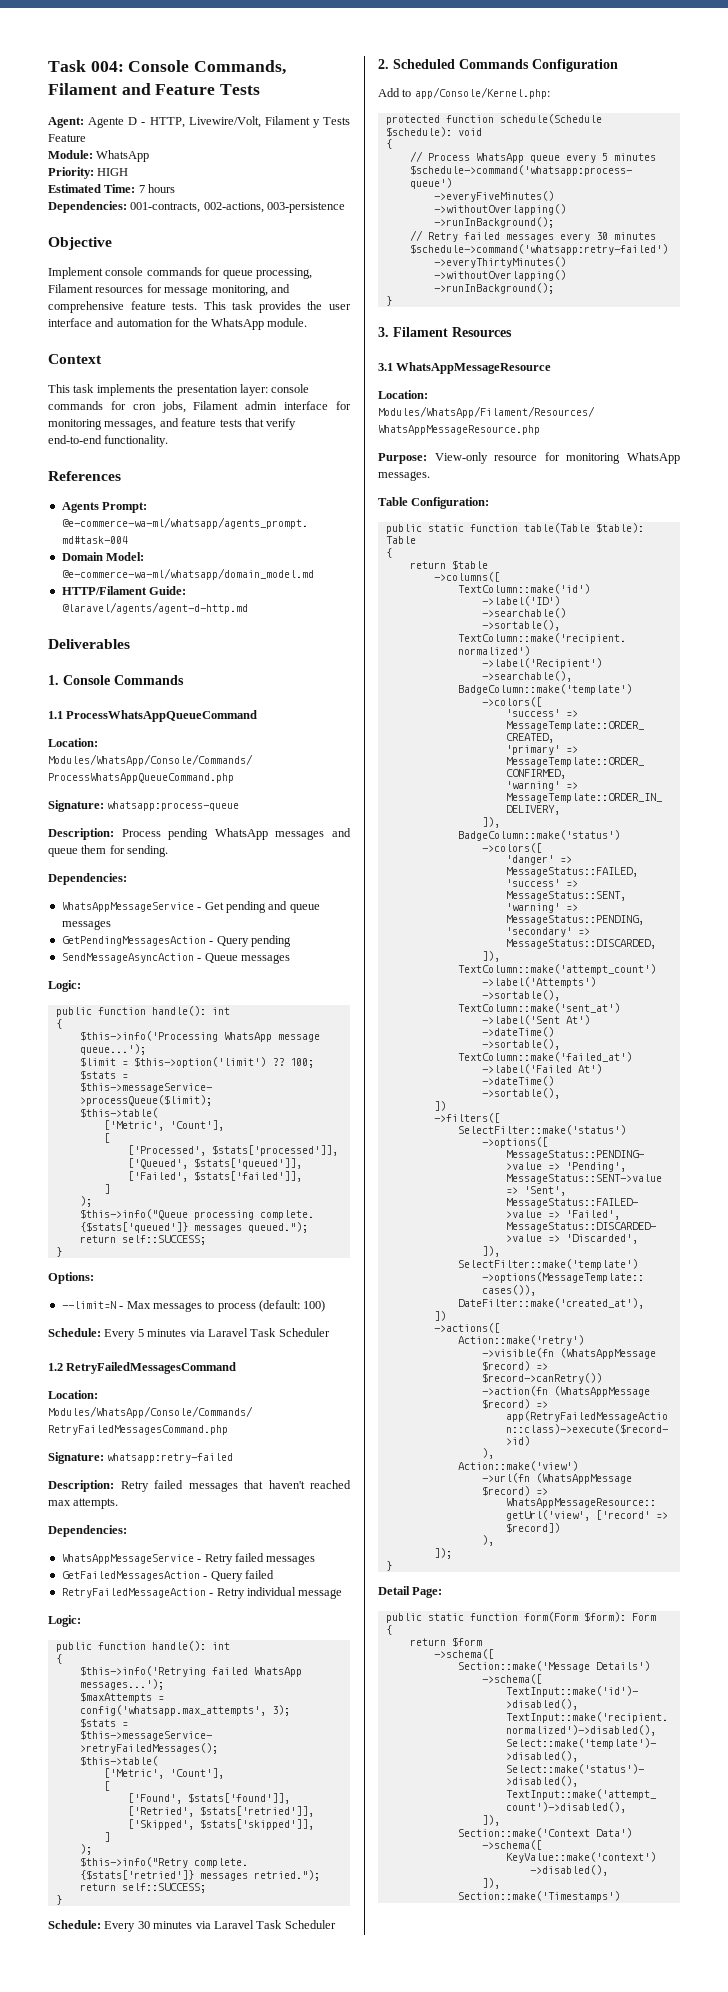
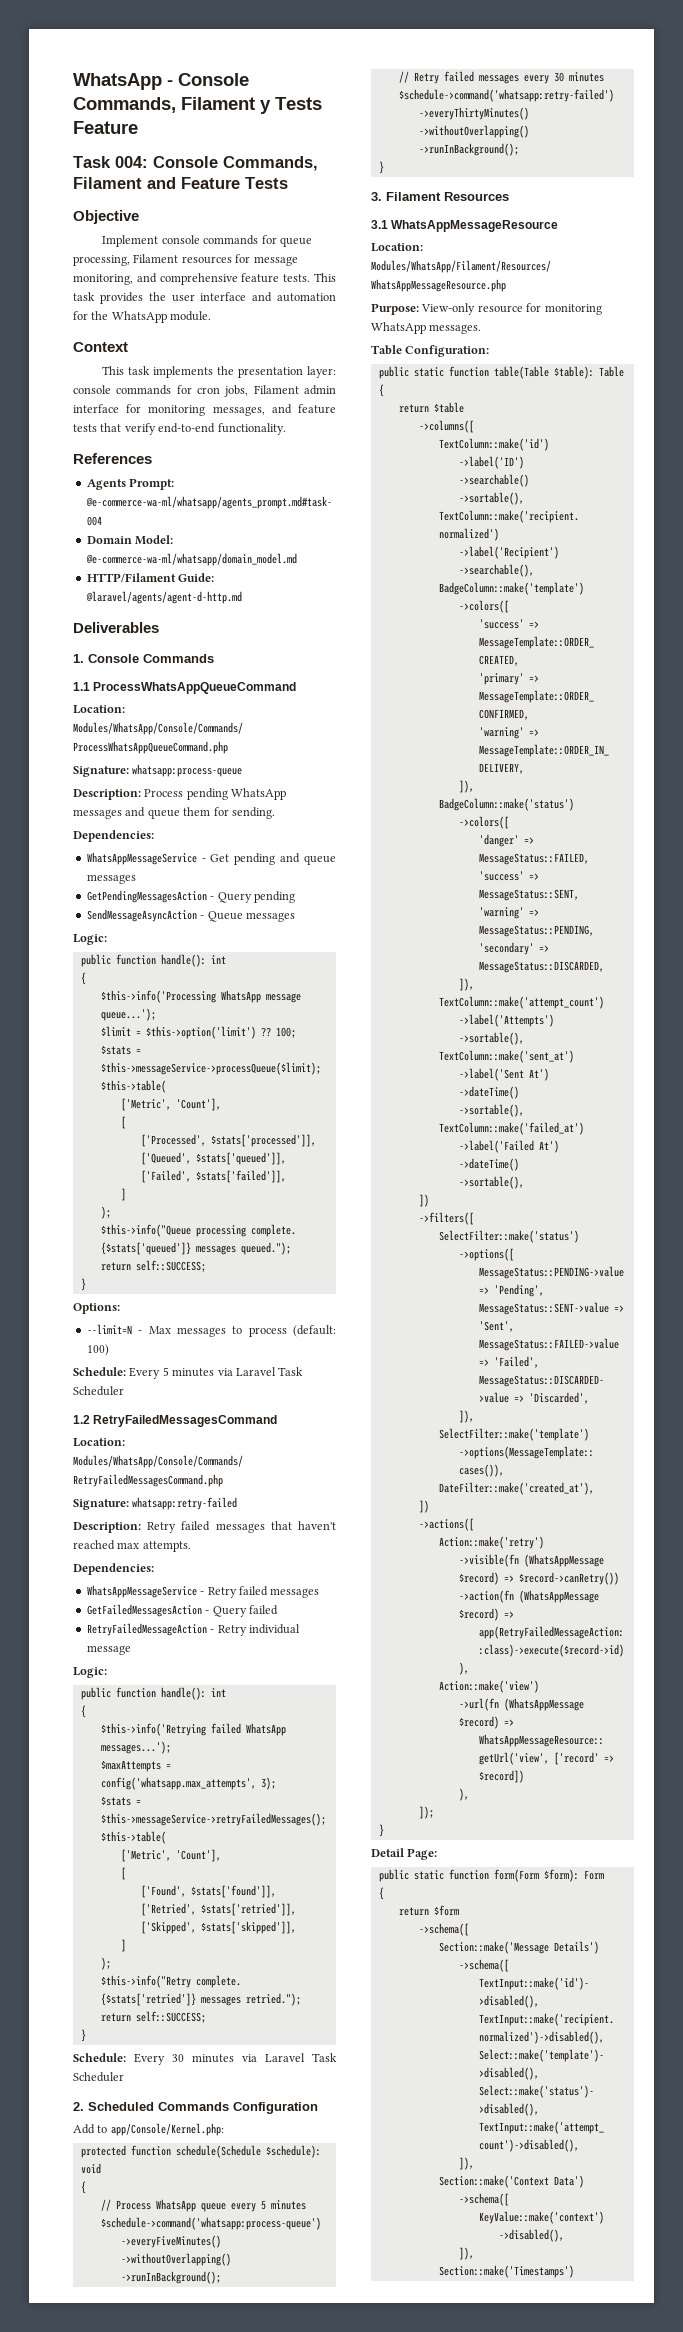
+ WhatsApp - Console Commands, Filament y Tests Feature
- Agent: Agente D - HTTP, Livewire/Volt, Filament y Tests Feature
- Module: WhatsApp
- Priority: HIGH
- Estimated Time: 7 hours
- Dependencies: 001-contracts, 002-actions, 003-persistence

